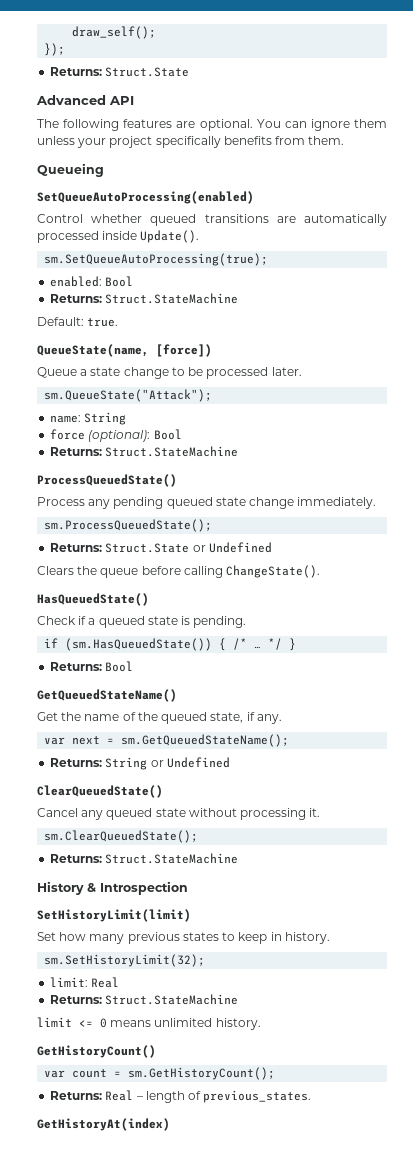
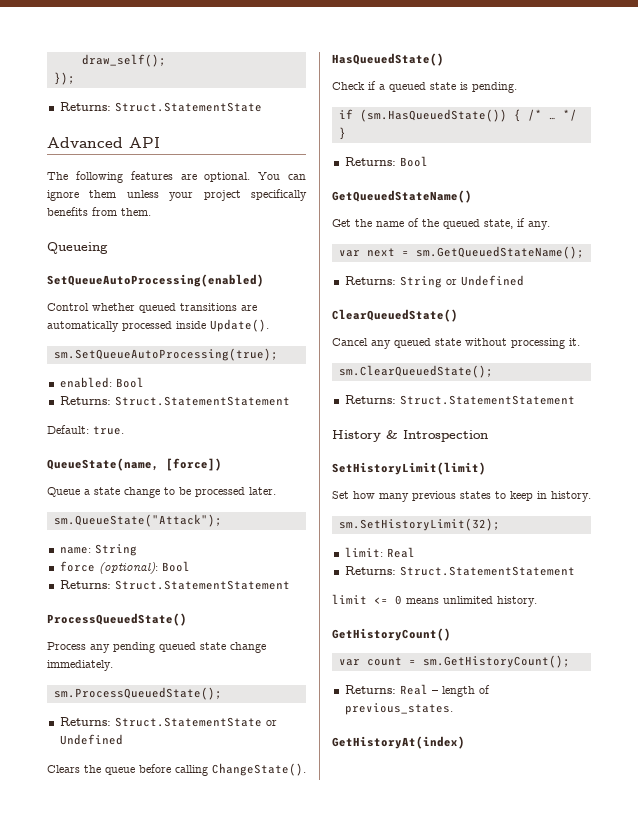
  });
- Returns: Struct.State
+ Returns: Struct.StatementState
  enabled: Bool
- Returns: Struct.StateMachine
+ Returns: Struct.StatementStatement
  force (optional): Bool
- Returns: Struct.StateMachine
+ Returns: Struct.StatementStatement
- Returns: Struct.State or Undefined
+ Returns: Struct.StatementState or Undefined
  sm.ClearQueuedState();
- Returns: Struct.StateMachine
+ Returns: Struct.StatementStatement
  limit: Real
- Returns: Struct.StateMachine
+ Returns: Struct.StatementStatement

